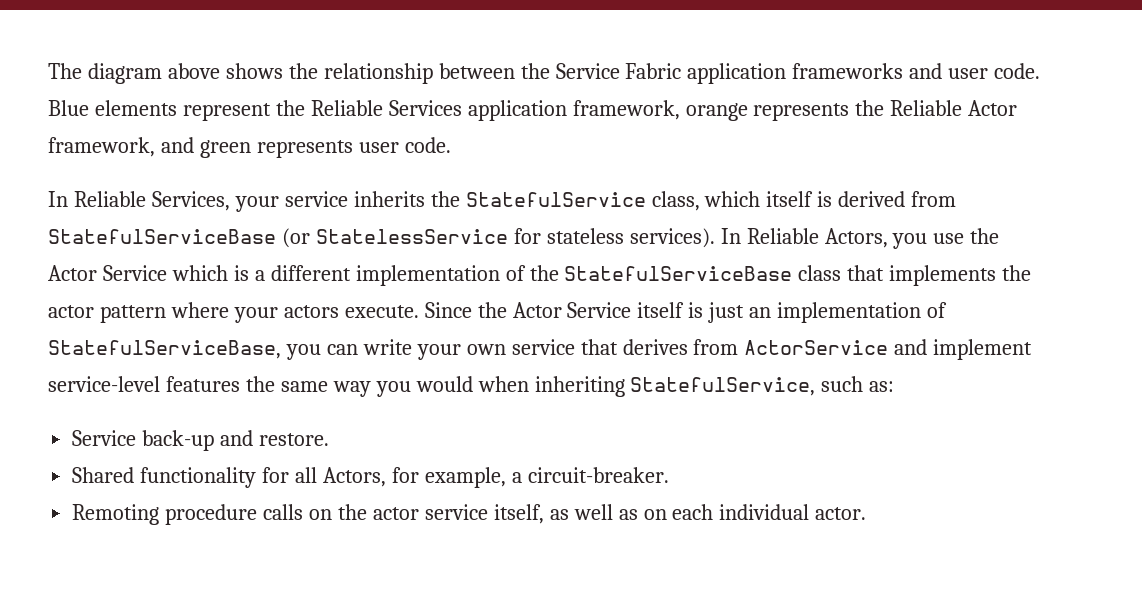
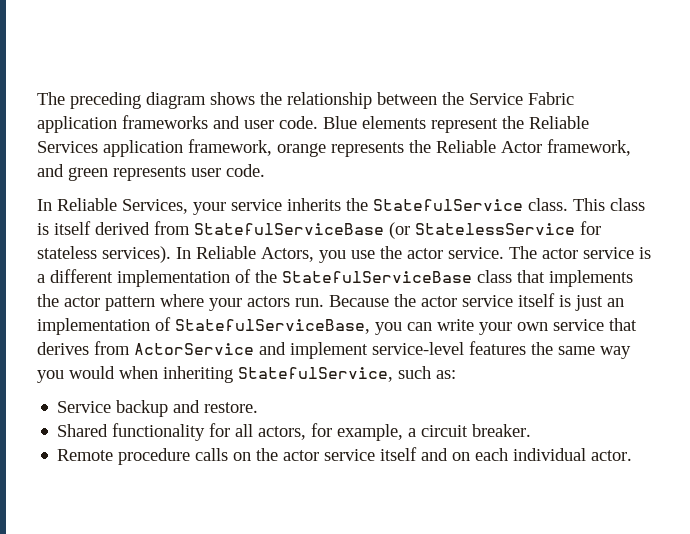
- The diagram above shows the relationship between the Service Fabric application frameworks and user code.
+ The preceding diagram shows the relationship between the Service Fabric application frameworks and user code.
- In Reliable Services, your service inherits the StatefulService class, which itself is derived from StatefulServiceBase (or StatelessService for stateless services).
+ In Reliable Services, your service inherits the StatefulService class. This class is itself derived from StatefulServiceBase (or StatelessService for stateless services).
- In Reliable Actors, you use the Actor Service which is a different implementation of the StatefulServiceBase class that implements the actor pattern where your actors execute. Since the Actor Service itself is just an implementation of StatefulServiceBase, you can write your own service that derives from ActorService and implement service-level features the same way you would when inheriting StatefulService, such as:
+ In Reliable Actors, you use the actor service. The actor service is a different implementation of the StatefulServiceBase class that implements the actor pattern where your actors run. Because the actor service itself is just an implementation of StatefulServiceBase, you can write your own service that derives from ActorService and implement service-level features the same way you would when inheriting StatefulService, such as:
- Service back-up and restore.
+ Service backup and restore.
- Shared functionality for all Actors, for example, a circuit-breaker.
- Remoting procedure calls on the actor service itself, as well as on each individual actor.
+ Shared functionality for all actors, for example, a circuit breaker.
+ Remote procedure calls on the actor service itself and on each individual actor.

